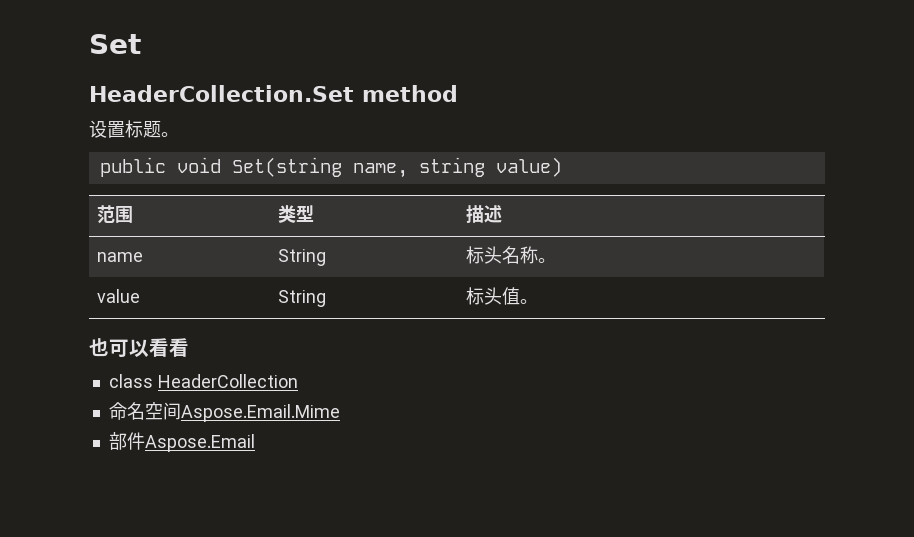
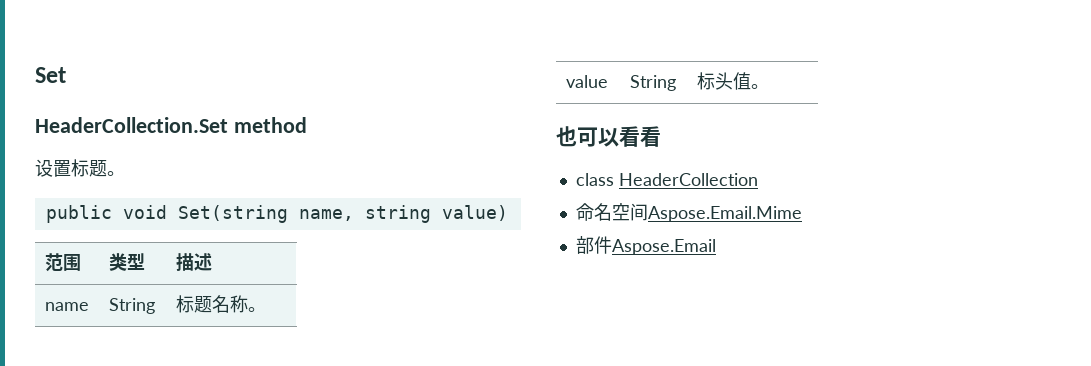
- name | String | 标头名称。
+ name | String | 标题名称。

